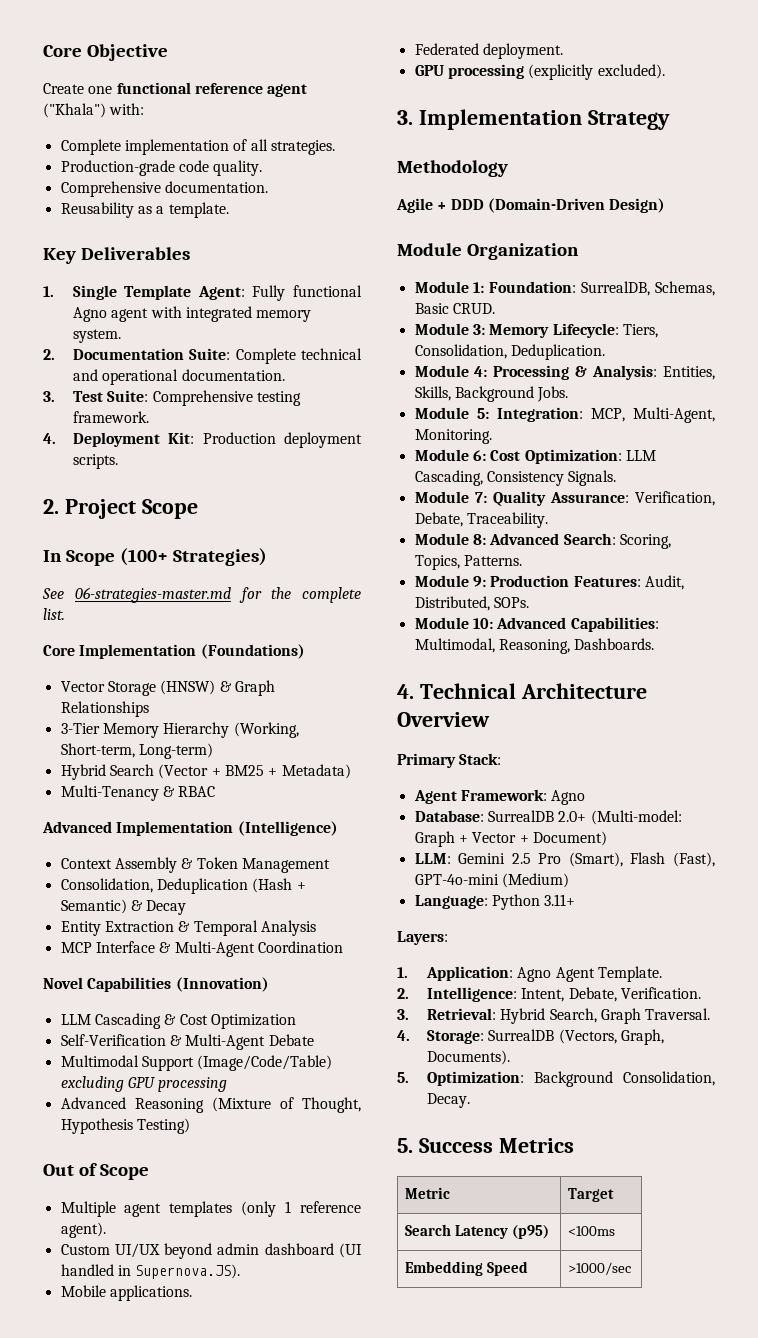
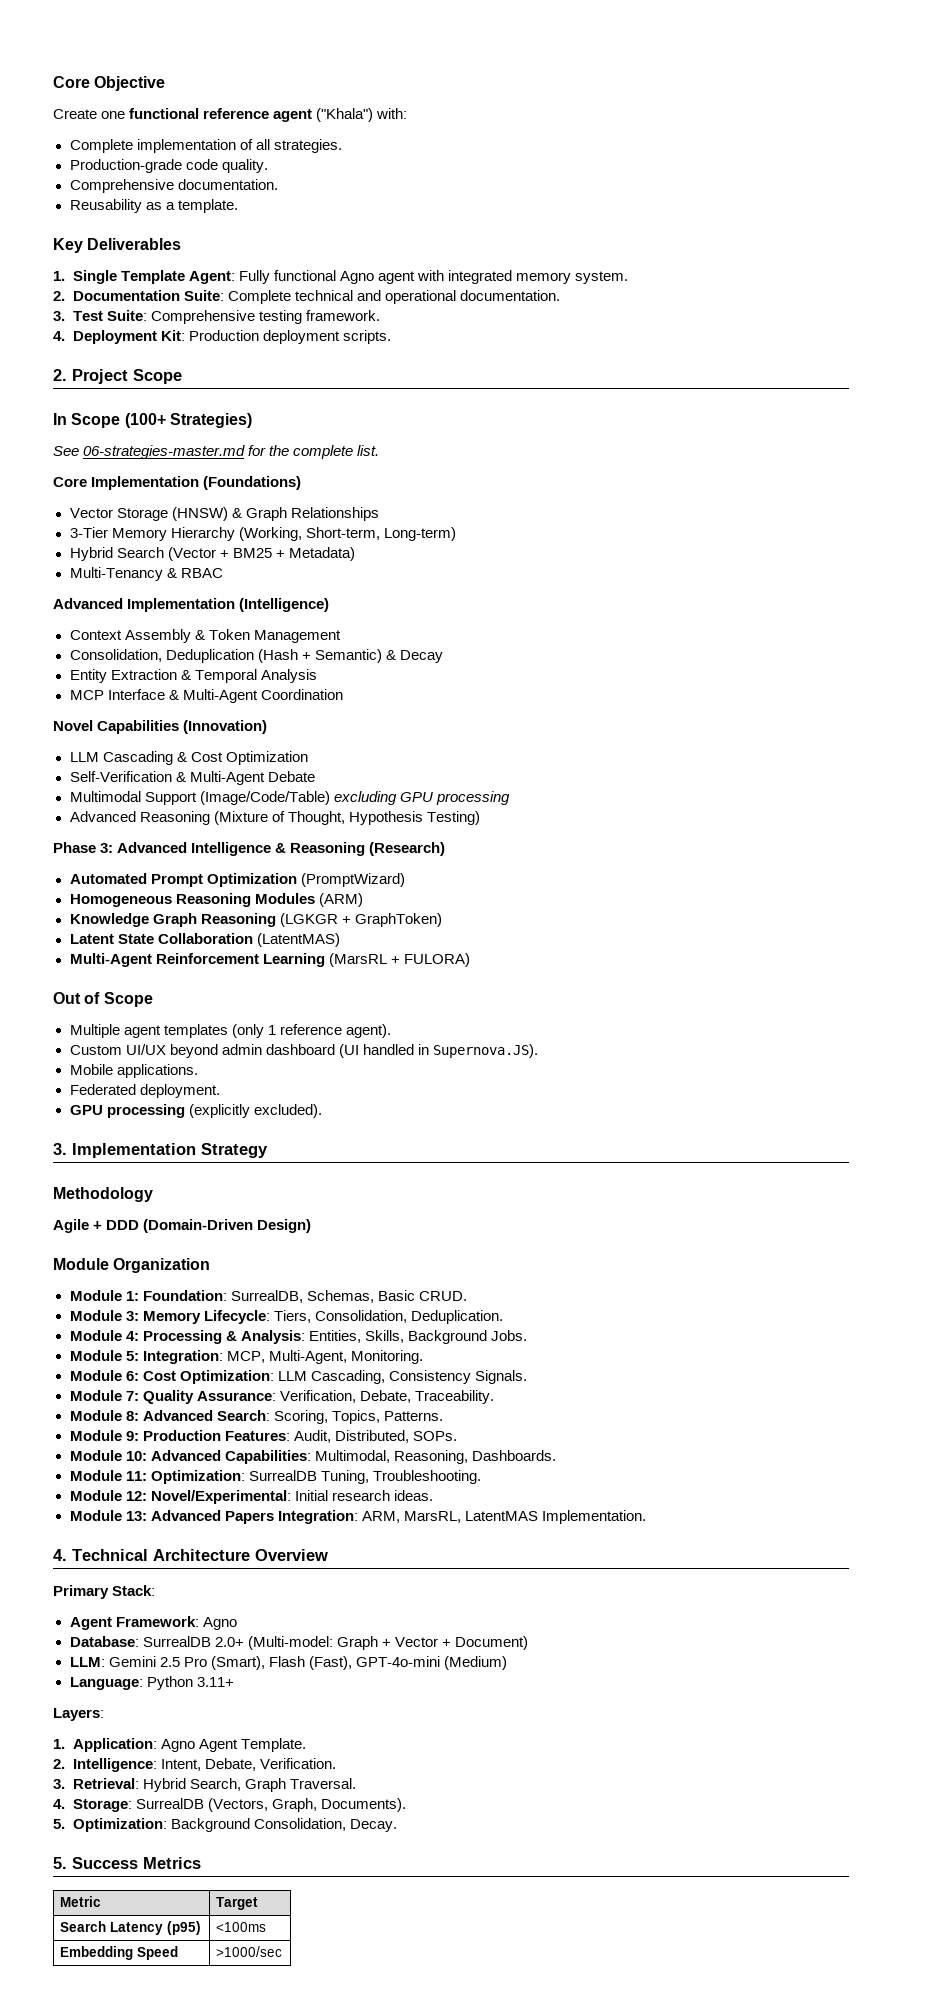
+ Phase 3: Advanced Intelligence & Reasoning (Research)
+ Automated Prompt Optimization (PromptWizard)
+ Homogeneous Reasoning Modules (ARM)
+ Knowledge Graph Reasoning (LGKGR + GraphToken)
+ Latent State Collaboration (LatentMAS)
+ Multi-Agent Reinforcement Learning (MarsRL + FULORA)
+ Module 11: Optimization: SurrealDB Tuning, Troubleshooting.
+ Module 12: Novel/Experimental: Initial research ideas.
+ Module 13: Advanced Papers Integration: ARM, MarsRL, LatentMAS Implementation.

